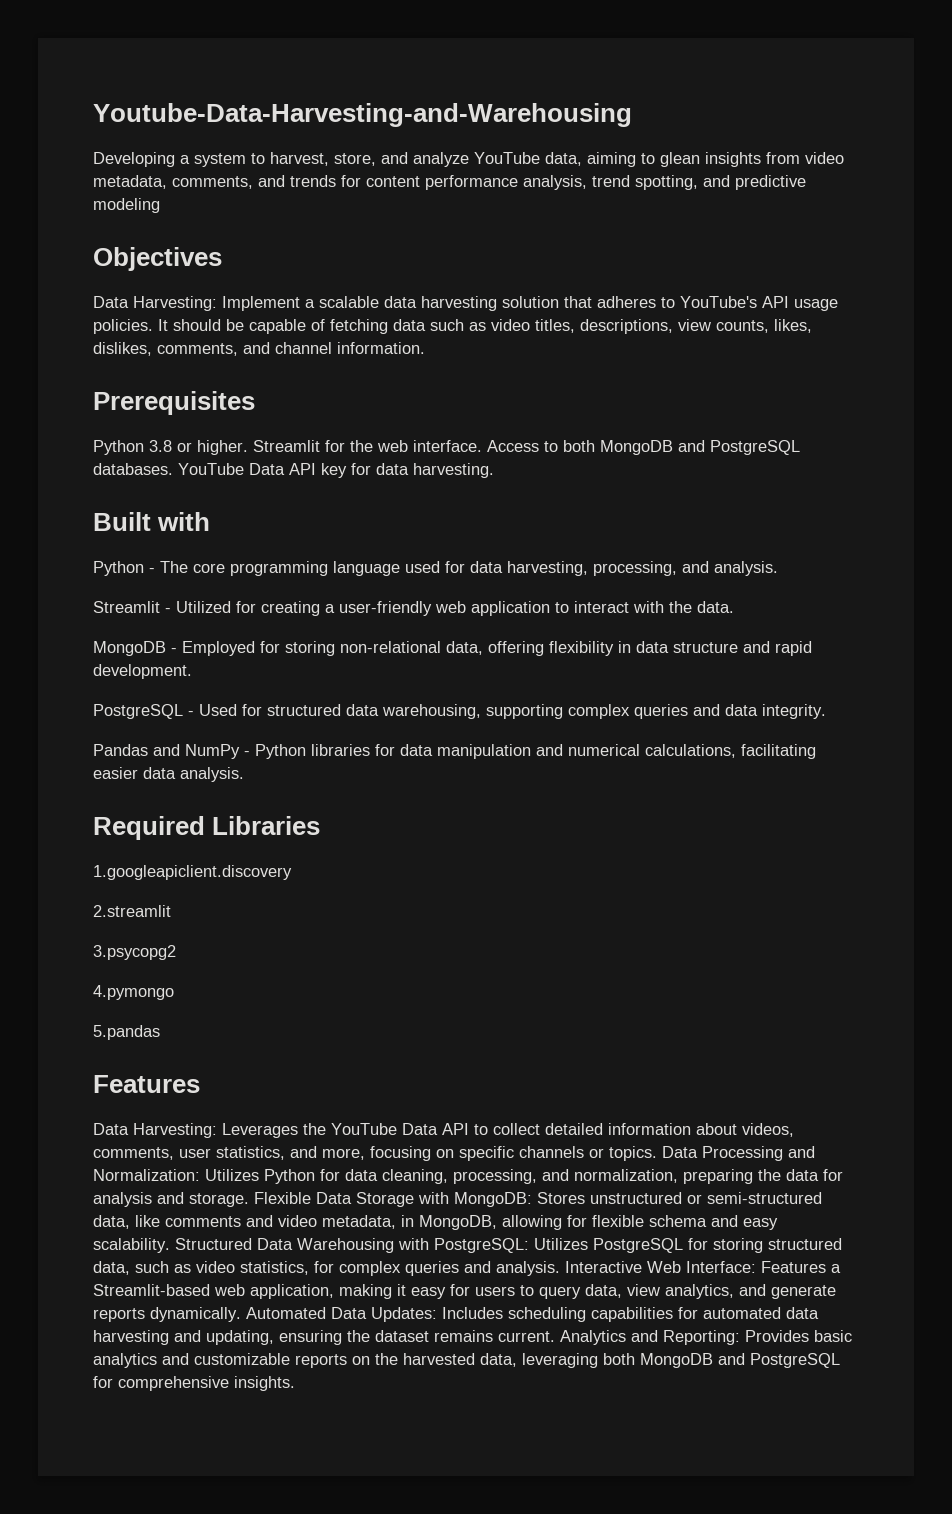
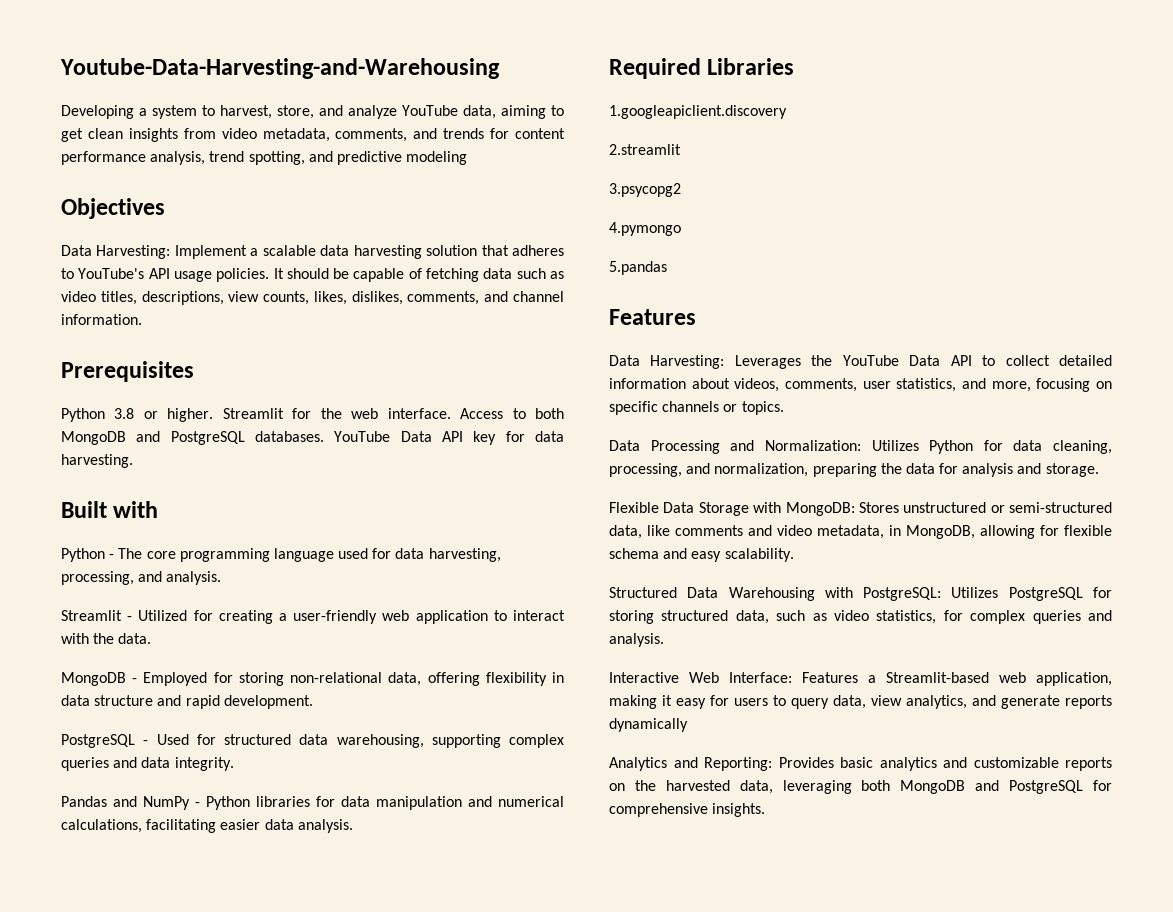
- Developing a system to harvest, store, and analyze YouTube data, aiming to glean insights from video metadata, comments, and trends for content performance analysis, trend spotting, and predictive modeling
+ Developing a system to harvest, store, and analyze YouTube data, aiming to get clean insights from video metadata, comments, and trends for content performance analysis, trend spotting, and predictive modeling
- Leverages the YouTube Data API to collect detailed information about videos, comments, user statistics, and more, focusing on specific channels or topics. Data Processing and Normalization:
+ Leverages the YouTube Data API to collect detailed information about videos, comments, user statistics, and more, focusing on specific channels or topics.
+ Data Processing and Normalization:
- Utilizes Python for data cleaning, processing, and normalization, preparing the data for analysis and storage. Flexible Data Storage with MongoDB:
+ Utilizes Python for data cleaning, processing, and normalization, preparing the data for analysis and storage.
+ Flexible Data Storage with MongoDB:
- Stores unstructured or semi-structured data, like comments and video metadata, in MongoDB, allowing for flexible schema and easy scalability. Structured Data Warehousing with PostgreSQL:
+ Stores unstructured or semi-structured data, like comments and video metadata, in MongoDB, allowing for flexible schema and easy scalability.
+ Structured Data Warehousing with PostgreSQL:
- Utilizes PostgreSQL for storing structured data, such as video statistics, for complex queries and analysis. Interactive Web Interface:
+ Utilizes PostgreSQL for storing structured data, such as video statistics, for complex queries and analysis.
+ Interactive Web Interface:
- Features a Streamlit-based web application, making it easy for users to query data, view analytics, and generate reports dynamically. Automated Data Updates: Includes scheduling capabilities for automated data harvesting and updating, ensuring the dataset remains current. Analytics and Reporting:
+ Features a Streamlit-based web application, making it easy for users to query data, view analytics, and generate reports dynamically
+ Analytics and Reporting:

